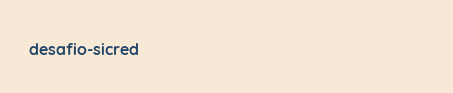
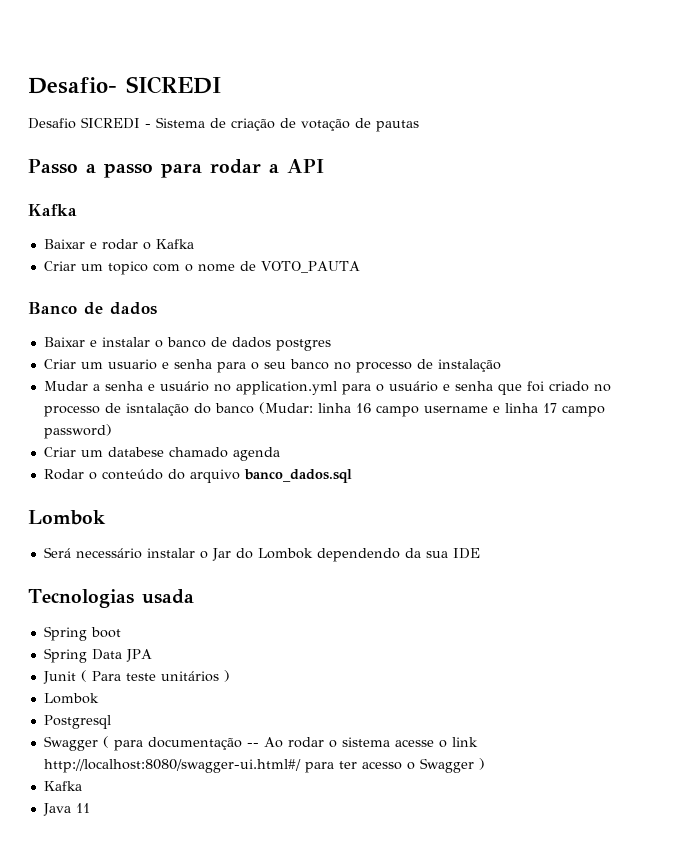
- desafio-sicred
+ Desafio- SICREDI
+ Desafio SICREDI - Sistema de criação de votação de pautas
+ Passo a passo para rodar a API
+ Kafka
+ Baixar e rodar o Kafka
+ Criar um topico com o nome de VOTO_PAUTA
+ Banco de dados
+ Baixar e instalar o banco de dados postgres
+ Criar um usuario e senha para o seu banco no processo de instalação
+ Mudar a senha e usuário no application.yml para o usuário e senha que foi criado no processo de isntalação do banco (Mudar: linha 16 campo username e linha 17 campo password)
+ Criar um databese chamado agenda
+ Rodar o conteúdo do arquivo banco_dados.sql
+ Lombok
+ Será necessário instalar o Jar do Lombok dependendo da sua IDE
+ Tecnologias usada
+ Spring boot
+ Spring Data JPA
+ Junit ( Para teste unitários )
+ Lombok
+ Postgresql
+ Swagger ( para documentação -- Ao rodar o sistema acesse o link http://localhost:8080/swagger-ui.html#/ para ter acesso o Swagger )
+ Kafka
+ Java 11

